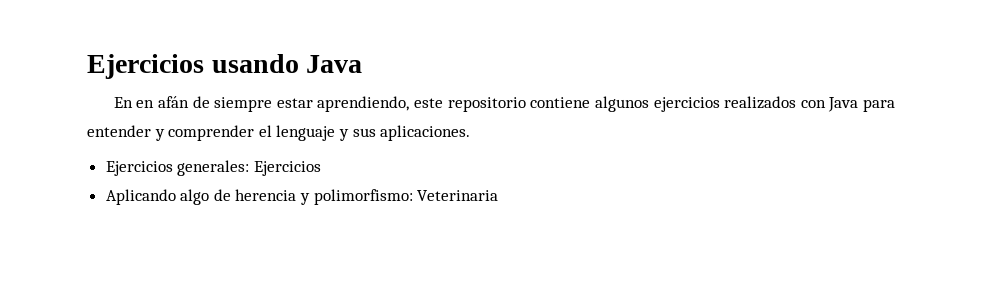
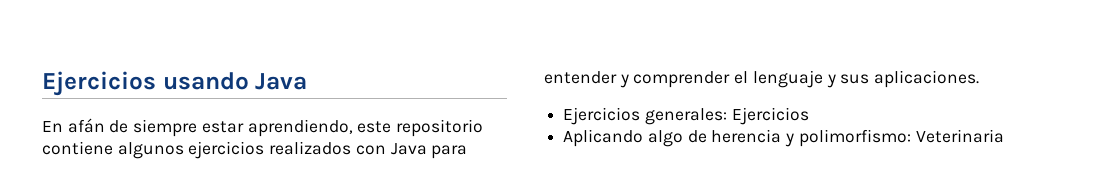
- En en afán de siempre estar aprendiendo, este repositorio contiene algunos ejercicios realizados con Java para entender y comprender el lenguaje y sus aplicaciones.
+ En afán de siempre estar aprendiendo, este repositorio contiene algunos ejercicios realizados con Java para entender y comprender el lenguaje y sus aplicaciones.

